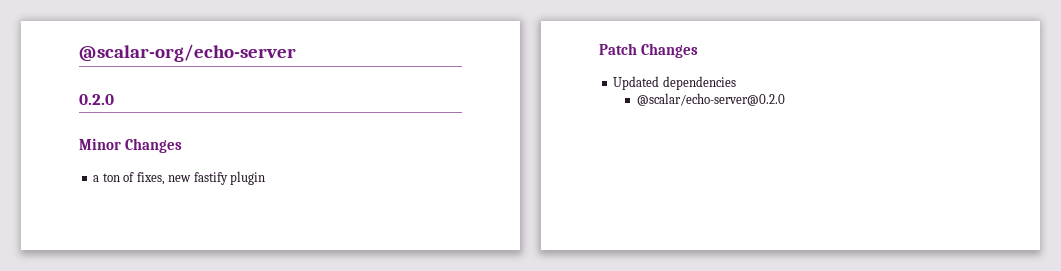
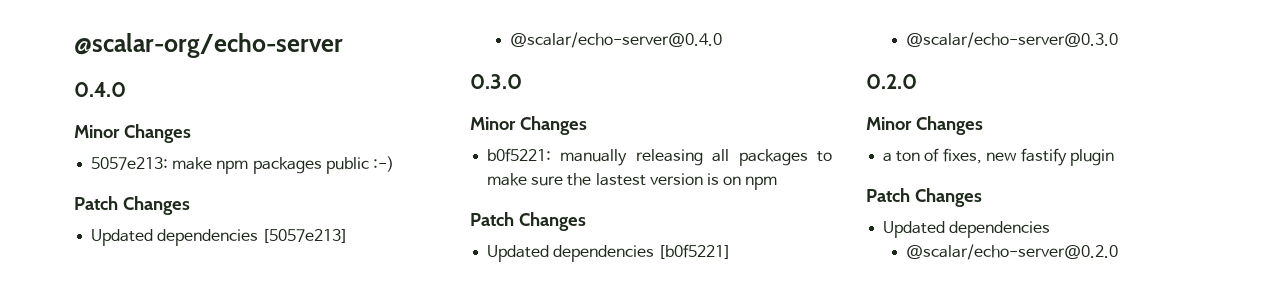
+ 0.4.0
+ Minor Changes
+ 5057e213: make npm packages public :-)
+ Patch Changes
+ Updated dependencies [5057e213]
+ @scalar/echo-server@0.4.0
+ 0.3.0
+ Minor Changes
+ b0f5221: manually releasing all packages to make sure the lastest version is on npm
+ Patch Changes
+ Updated dependencies [b0f5221]
+ @scalar/echo-server@0.3.0

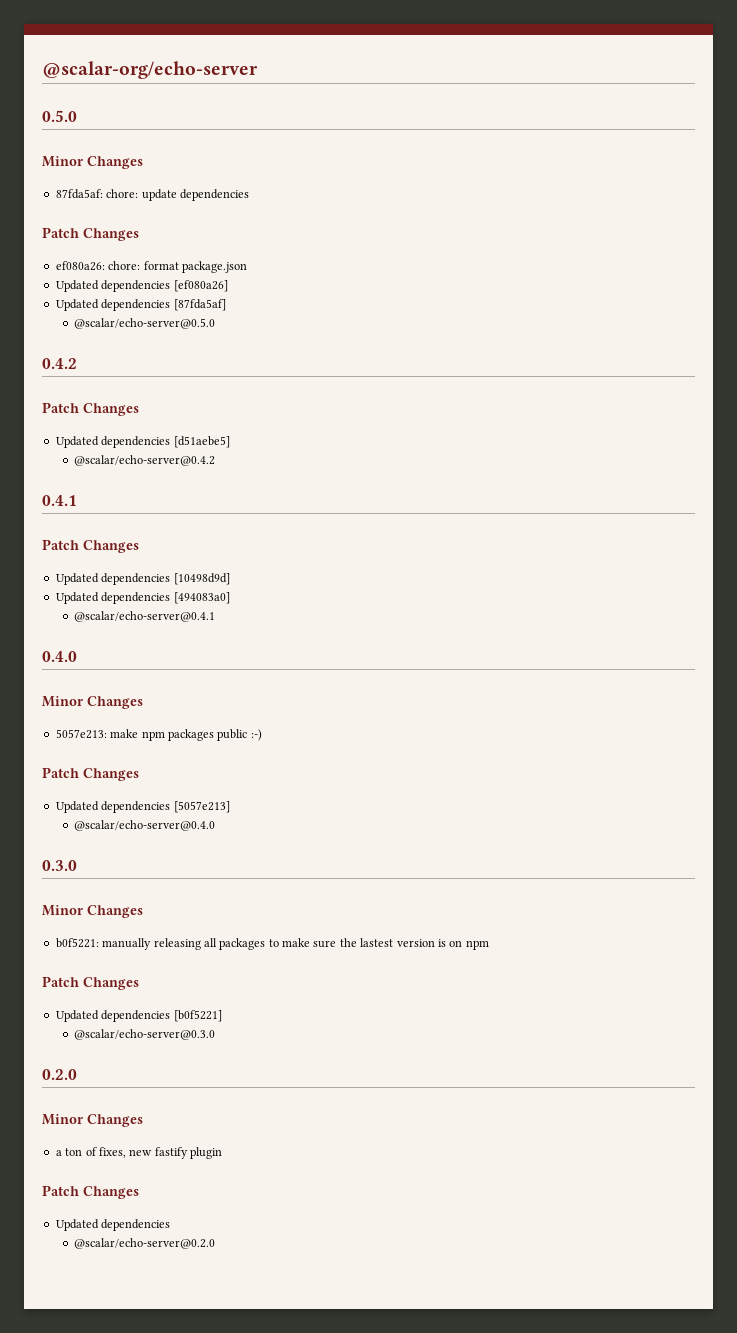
+ 0.5.0
+ Minor Changes
+ 87fda5af: chore: update dependencies
+ Patch Changes
+ ef080a26: chore: format package.json
+ Updated dependencies [ef080a26]
+ Updated dependencies [87fda5af]
+ @scalar/echo-server@0.5.0
+ 0.4.2
+ Patch Changes
+ Updated dependencies [d51aebe5]
+ @scalar/echo-server@0.4.2
+ 0.4.1
+ Patch Changes
+ Updated dependencies [10498d9d]
+ Updated dependencies [494083a0]
+ @scalar/echo-server@0.4.1

